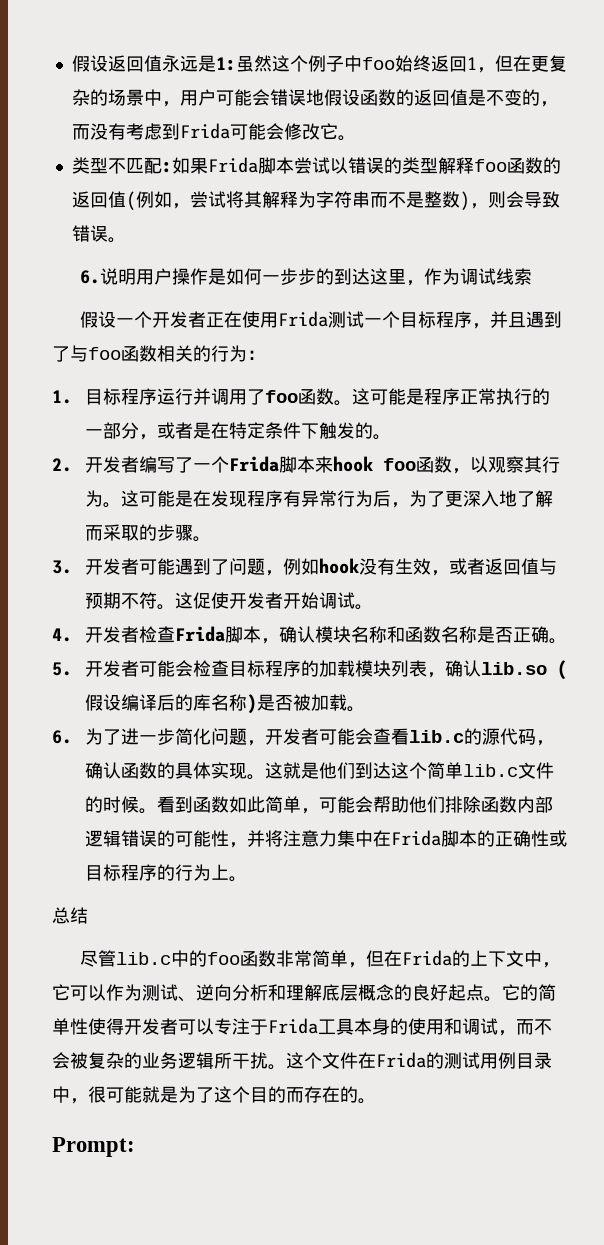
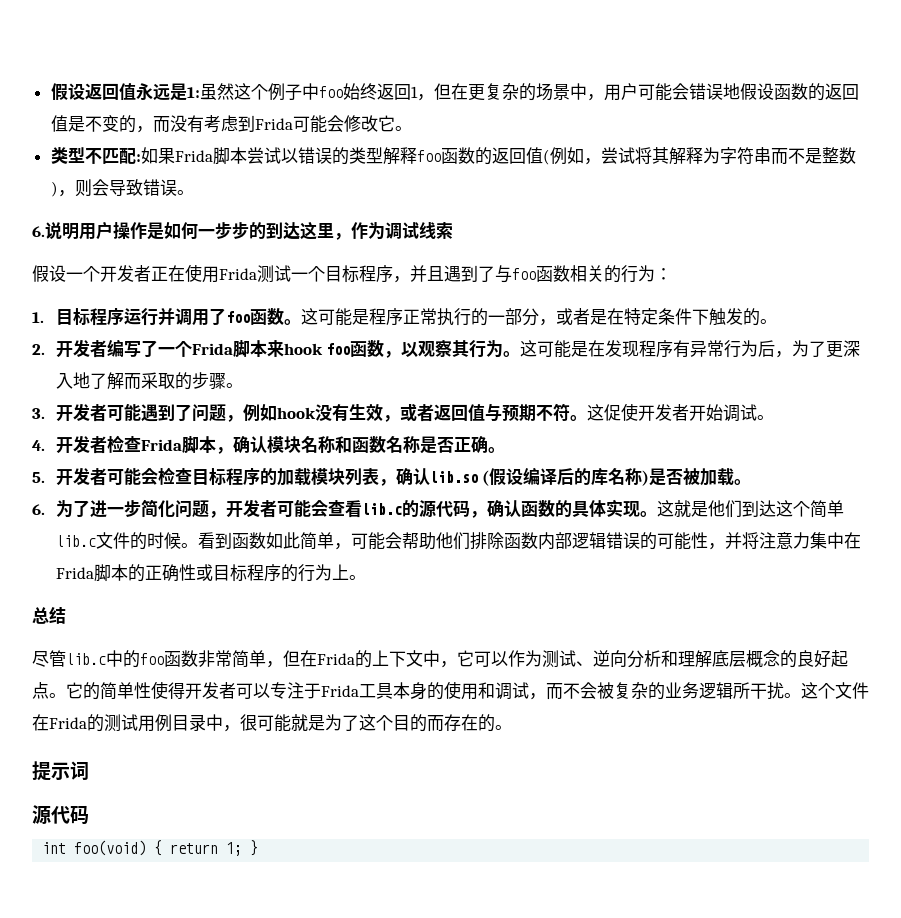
- Prompt:
+ 提示词
+ 源代码
+ int foo(void) { return 1; }

